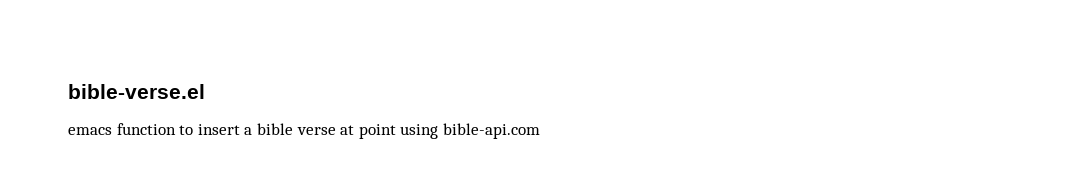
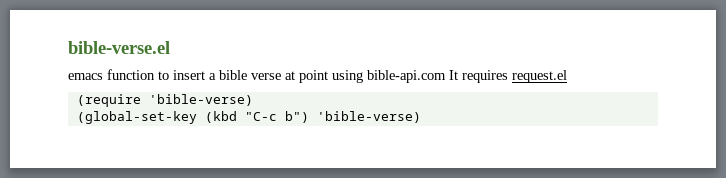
- emacs function to insert a bible verse at point using bible-api.com
+ emacs function to insert a bible verse at point using bible-api.com It requires request.el
+ (require 'bible-verse)
+ (global-set-key (kbd "C-c b") 'bible-verse)

